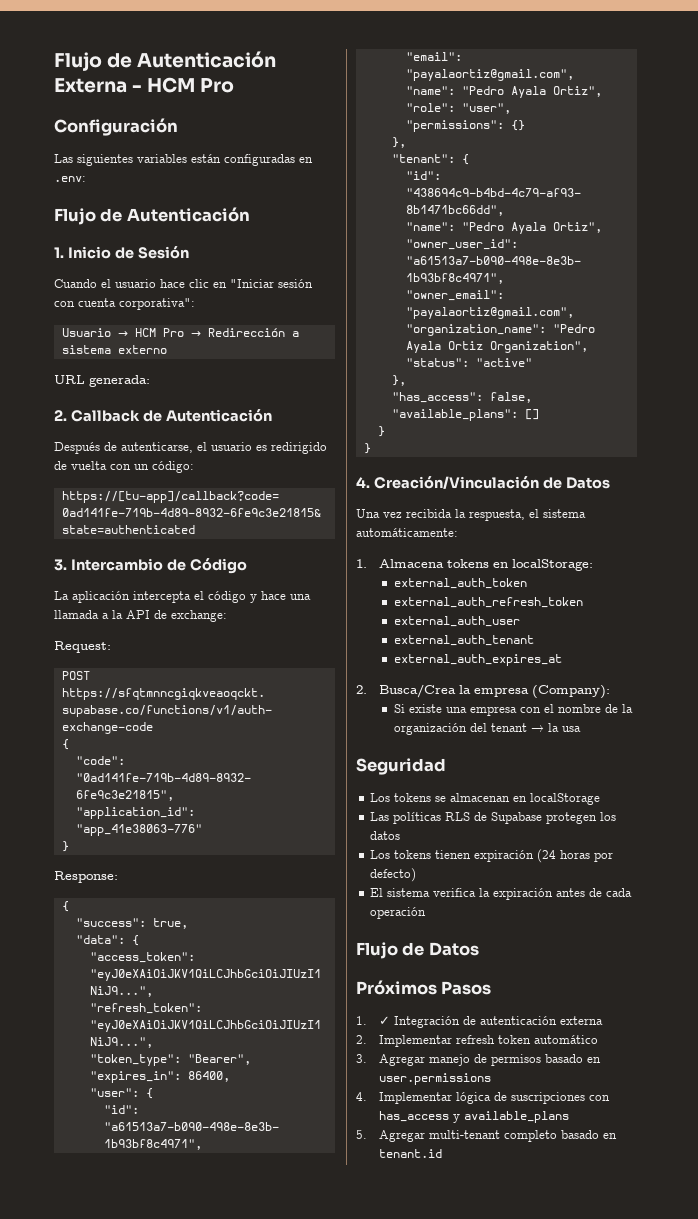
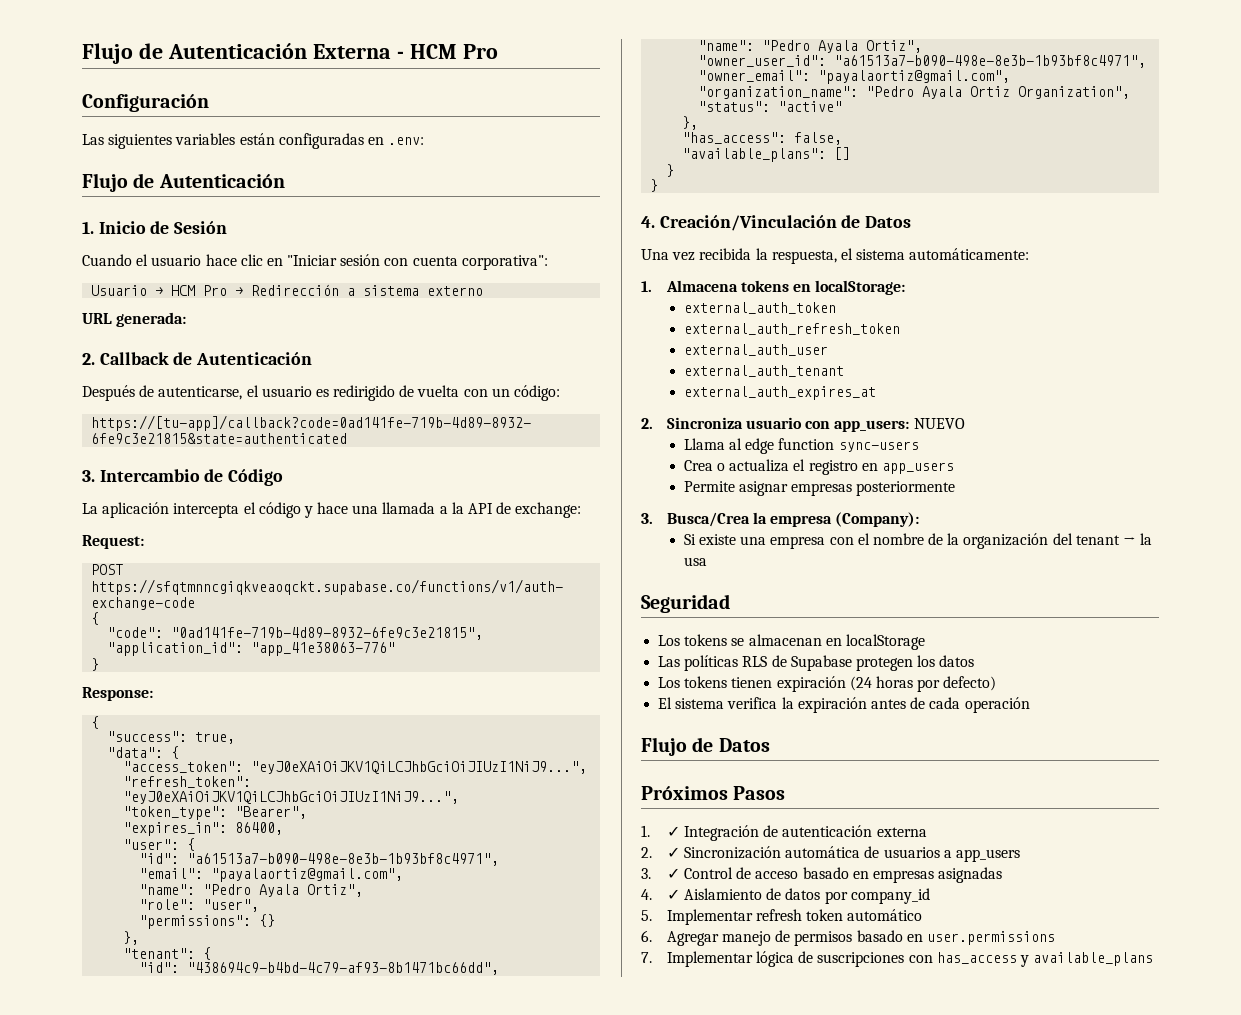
- 2. Busca/Crea la empresa (Company):
+ 2. Sincroniza usuario con app_users: NUEVO
+ Llama al edge function sync-users
+ Crea o actualiza el registro en app_users
+ Permite asignar empresas posteriormente
+ 3. Busca/Crea la empresa (Company):
- 2. Implementar refresh token automático
+ 2. ✓ Sincronización automática de usuarios a app_users
+ 3. ✓ Control de acceso basado en empresas asignadas
+ 4. ✓ Aislamiento de datos por company_id
+ 5. Implementar refresh token automático
- 3. Agregar manejo de permisos basado en user.permissions
+ 6. Agregar manejo de permisos basado en user.permissions
- 4. Implementar lógica de suscripciones con has_access y available_plans
+ 7. Implementar lógica de suscripciones con has_access y available_plans
- 5. Agregar multi-tenant completo basado en tenant.id

